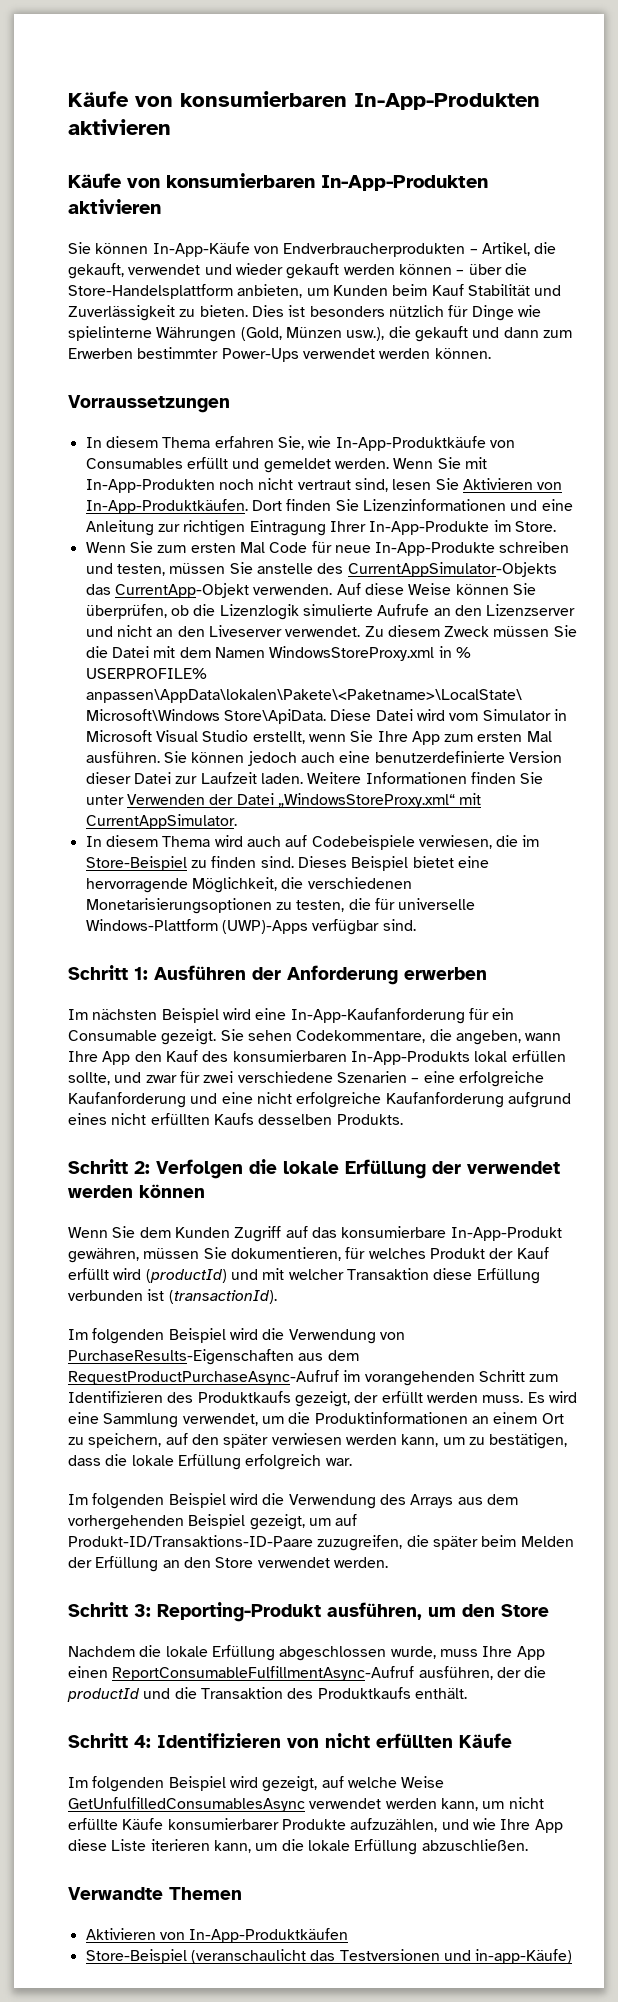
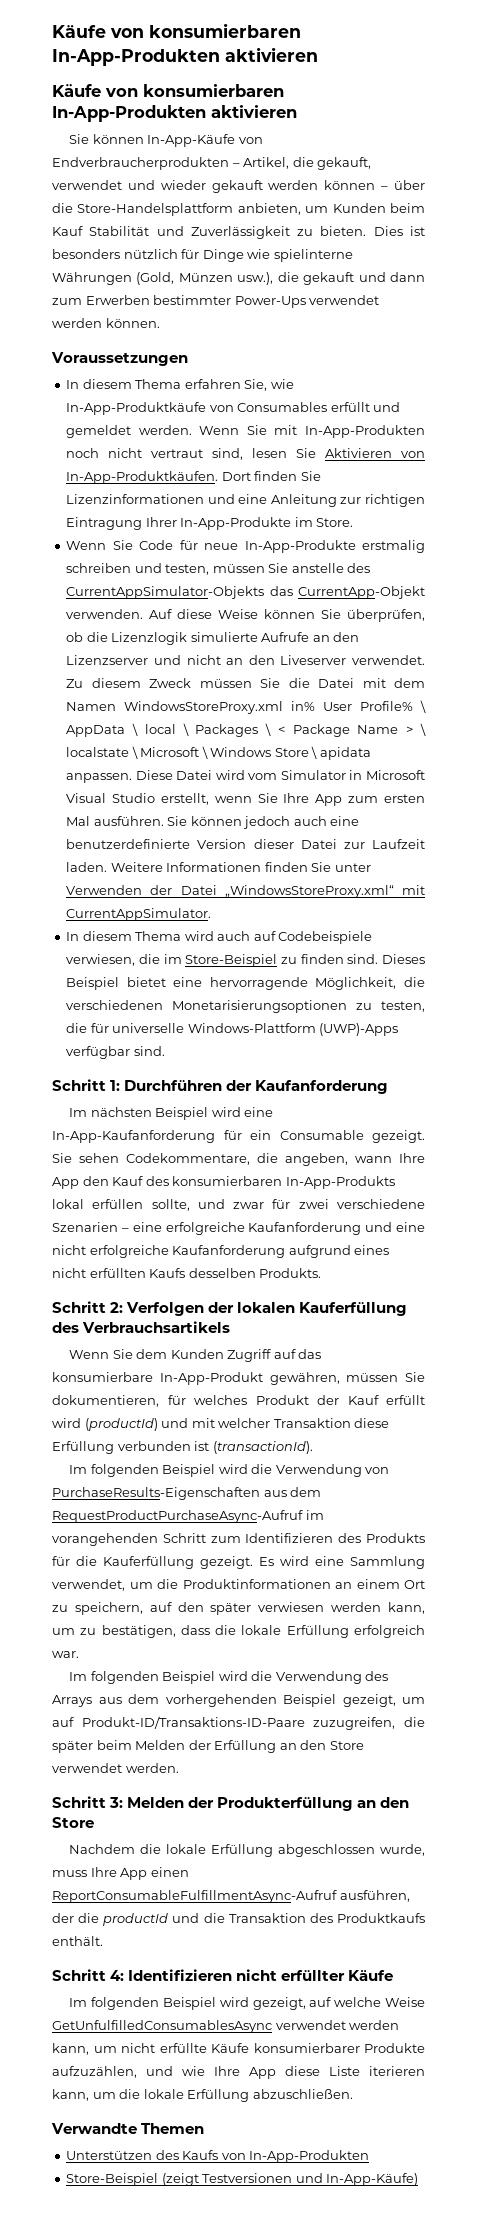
- Vorraussetzungen
+ Voraussetzungen
- Wenn Sie zum ersten Mal Code für neue In-App-Produkte schreiben und testen, müssen Sie anstelle des CurrentAppSimulator-Objekts das CurrentApp-Objekt verwenden.
+ Wenn Sie Code für neue In-App-Produkte erstmalig schreiben und testen, müssen Sie anstelle des CurrentAppSimulator-Objekts das CurrentApp-Objekt verwenden.
- Zu diesem Zweck müssen Sie die Datei mit dem Namen WindowsStoreProxy.xml in % USERPROFILE% anpassen\AppData\lokalen\Pakete\<Paketname>\LocalState\ Microsoft\Windows Store\ApiData.
+ Zu diesem Zweck müssen Sie die Datei mit dem Namen WindowsStoreProxy.xml in% User Profile% \ AppData \ local \ Packages \ < Package Name > \ localstate \ Microsoft \ Windows Store \ apidata anpassen.
- Schritt 1: Ausführen der Anforderung erwerben
+ Schritt 1: Durchführen der Kaufanforderung
- Schritt 2: Verfolgen die lokale Erfüllung der verwendet werden können
+ Schritt 2: Verfolgen der lokalen Kauferfüllung des Verbrauchsartikels
- Im folgenden Beispiel wird die Verwendung von PurchaseResults-Eigenschaften aus dem RequestProductPurchaseAsync-Aufruf im vorangehenden Schritt zum Identifizieren des Produktkaufs gezeigt, der erfüllt werden muss.
+ Im folgenden Beispiel wird die Verwendung von PurchaseResults-Eigenschaften aus dem RequestProductPurchaseAsync-Aufruf im vorangehenden Schritt zum Identifizieren des Produkts für die Kauferfüllung gezeigt.
- Schritt 3: Reporting-Produkt ausführen, um den Store
+ Schritt 3: Melden der Produkterfüllung an den Store
- Schritt 4: Identifizieren von nicht erfüllten Käufe
+ Schritt 4: Identifizieren nicht erfüllter Käufe
- Aktivieren von In-App-Produktkäufen
- Store-Beispiel (veranschaulicht das Testversionen und in-app-Käufe)
+ Unterstützen des Kaufs von In-App-Produkten
+ Store-Beispiel (zeigt Testversionen und In-App-Käufe)

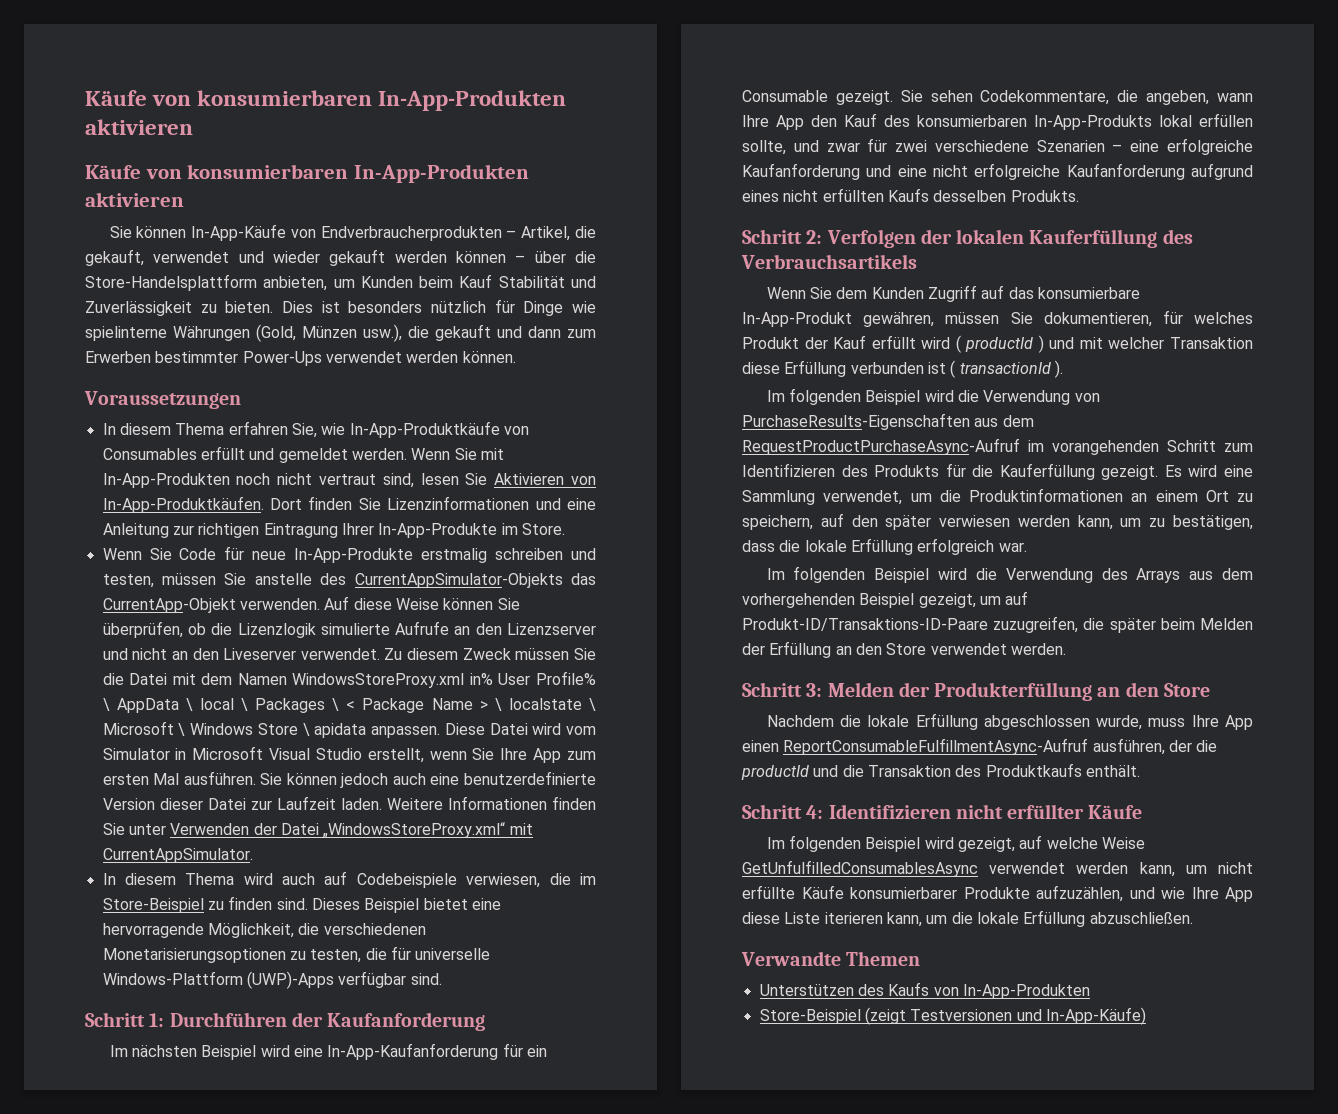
- Wenn Sie dem Kunden Zugriff auf das konsumierbare In-App-Produkt gewähren, müssen Sie dokumentieren, für welches Produkt der Kauf erfüllt wird (productId) und mit welcher Transaktion diese Erfüllung verbunden ist (transactionId).
+ Wenn Sie dem Kunden Zugriff auf das konsumierbare In-App-Produkt gewähren, müssen Sie dokumentieren, für welches Produkt der Kauf erfüllt wird ( productId ) und mit welcher Transaktion diese Erfüllung verbunden ist ( transactionId ).

